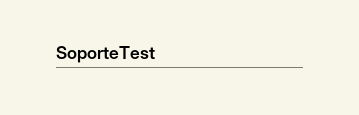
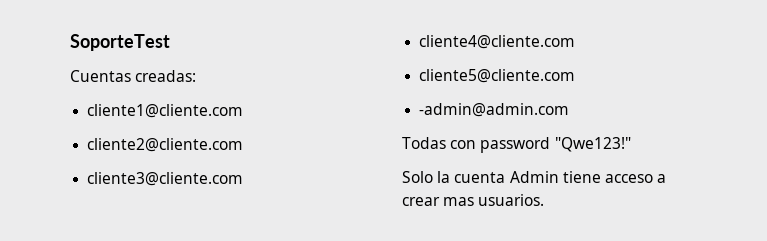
+ Cuentas creadas:
+ cliente1@cliente.com
+ cliente2@cliente.com
+ cliente3@cliente.com
+ cliente4@cliente.com
+ cliente5@cliente.com
+ -admin@admin.com
+ Todas con password "Qwe123!"
+ Solo la cuenta Admin tiene acceso a crear mas usuarios.

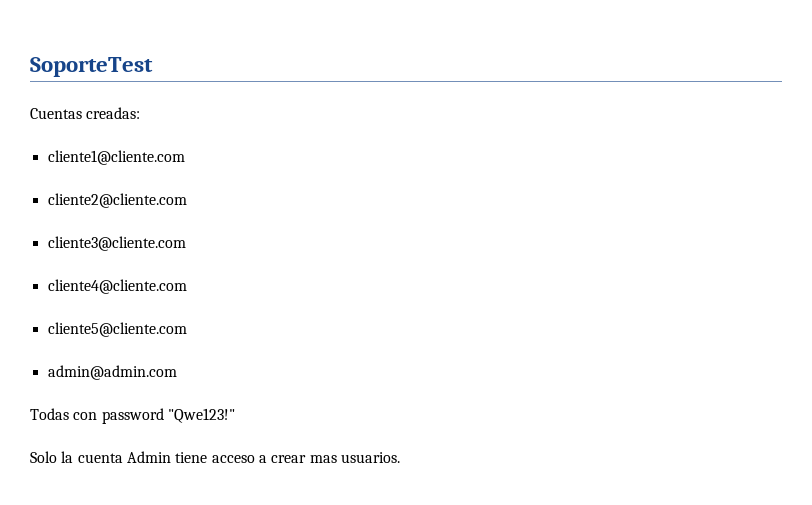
- -admin@admin.com
+ admin@admin.com

